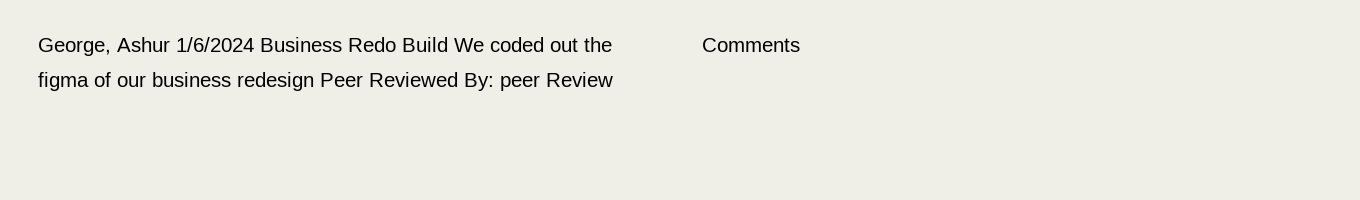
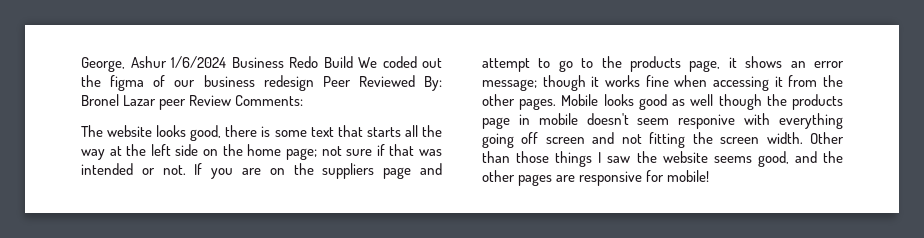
- George, Ashur 1/6/2024 Business Redo Build We coded out the figma of our business redesign Peer Reviewed By: peer Review Comments
+ George, Ashur 1/6/2024 Business Redo Build We coded out the figma of our business redesign Peer Reviewed By: Bronel Lazar peer Review Comments:
+ The website looks good, there is some text that starts all the way at the left side on the home page; not sure if that was intended or not. If you are on the suppliers page and attempt to go to the products page, it shows an error message; though it works fine when accessing it from the other pages. Mobile looks good as well though the products page in mobile doesn't seem responive with everything going off screen and not fitting the screen width. Other than those things I saw the website seems good, and the other pages are responsive for mobile!

